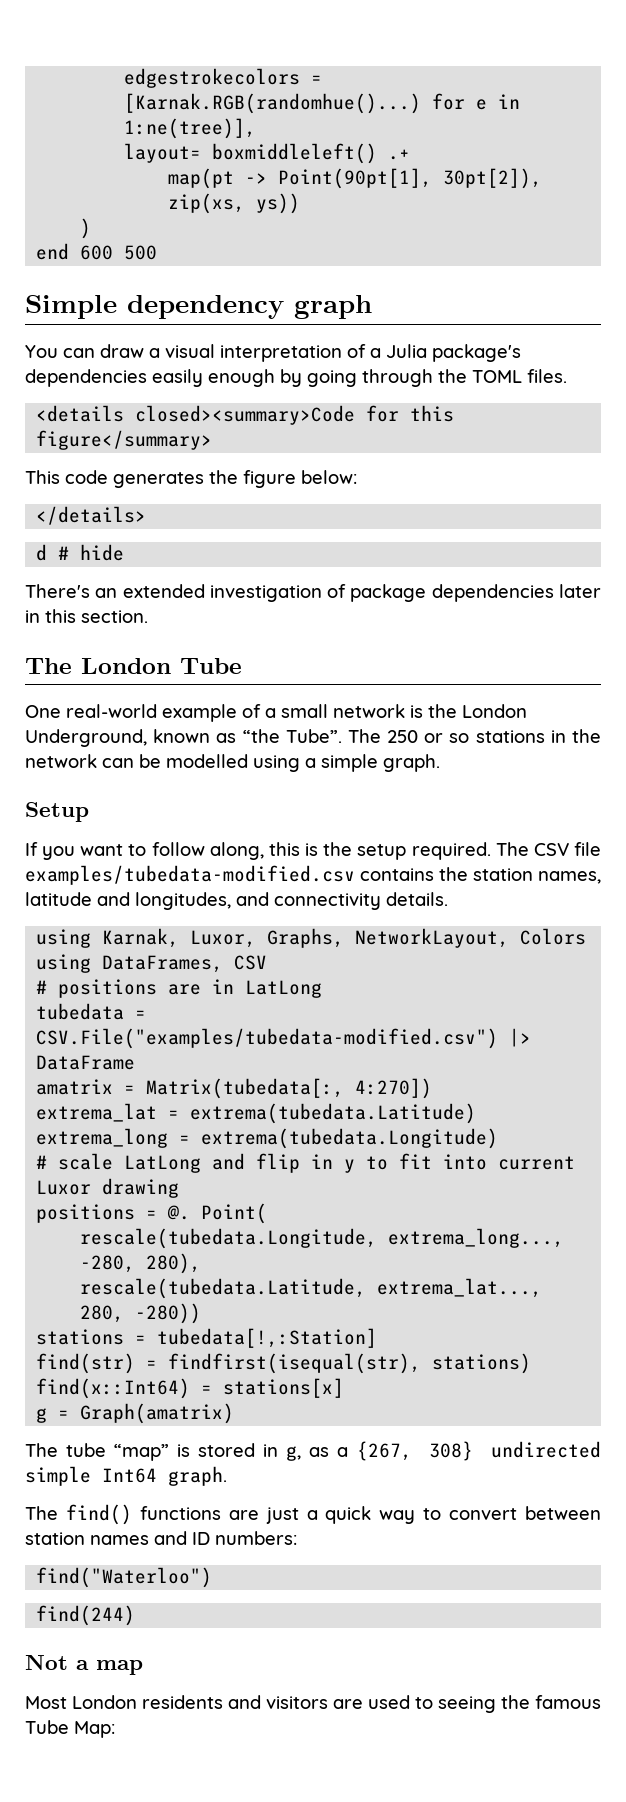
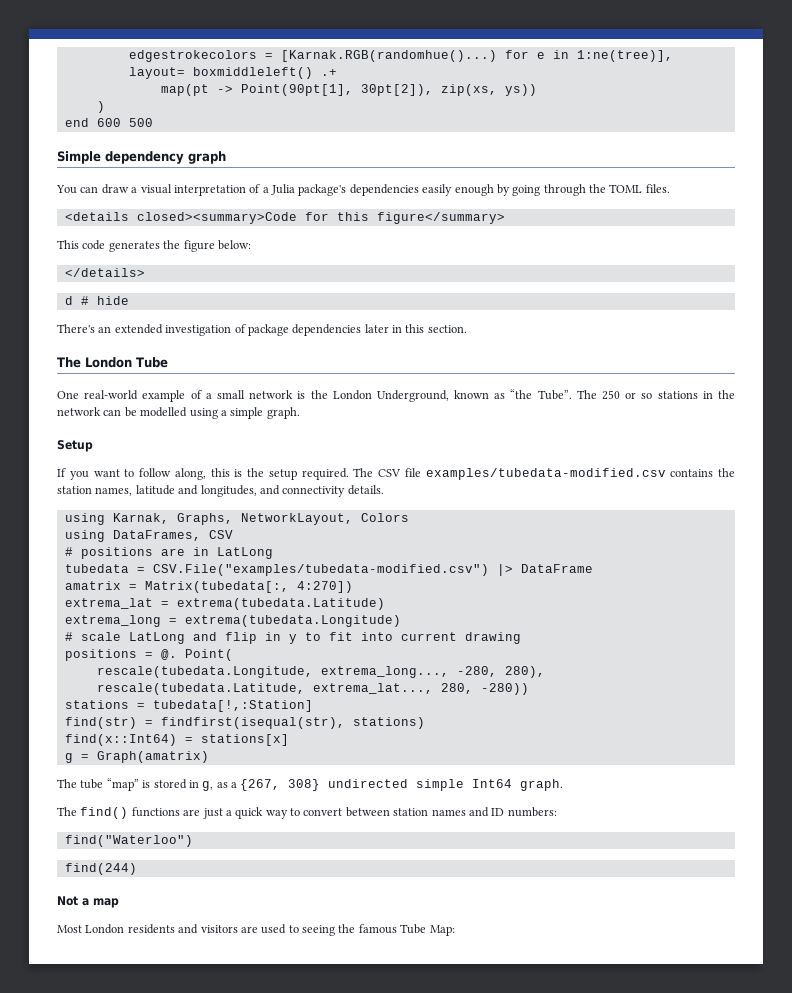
- using Karnak, Luxor, Graphs, NetworkLayout, Colors
+ using Karnak, Graphs, NetworkLayout, Colors
- # scale LatLong and flip in y to fit into current Luxor drawing
+ # scale LatLong and flip in y to fit into current drawing

